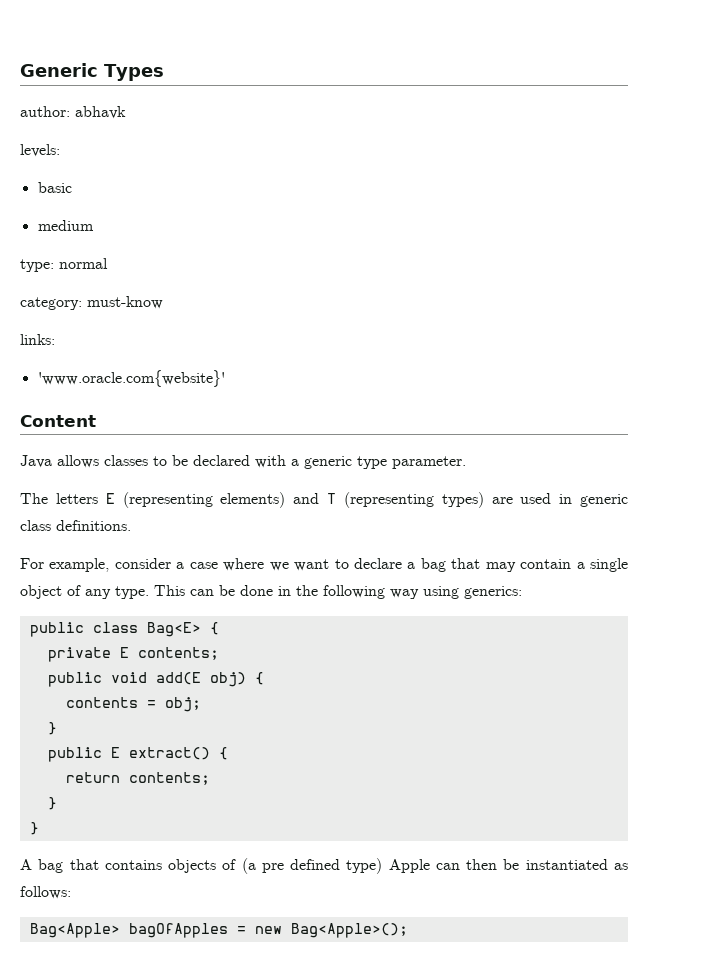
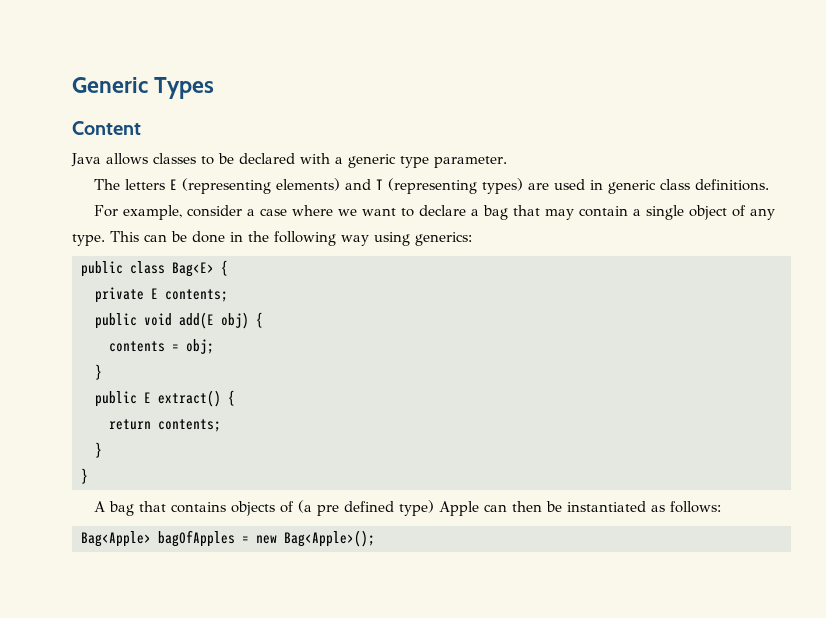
- author: abhavk
- levels:
- basic
- medium
- type: normal
- category: must-know
- links:
- 'www.oracle.com{website}'

